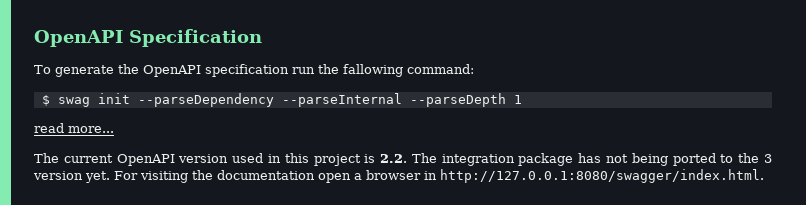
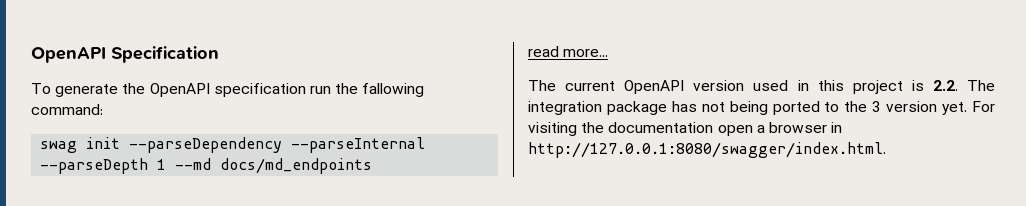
- $ swag init --parseDependency --parseInternal --parseDepth 1
+ swag init --parseDependency --parseInternal --parseDepth 1 --md docs/md_endpoints

